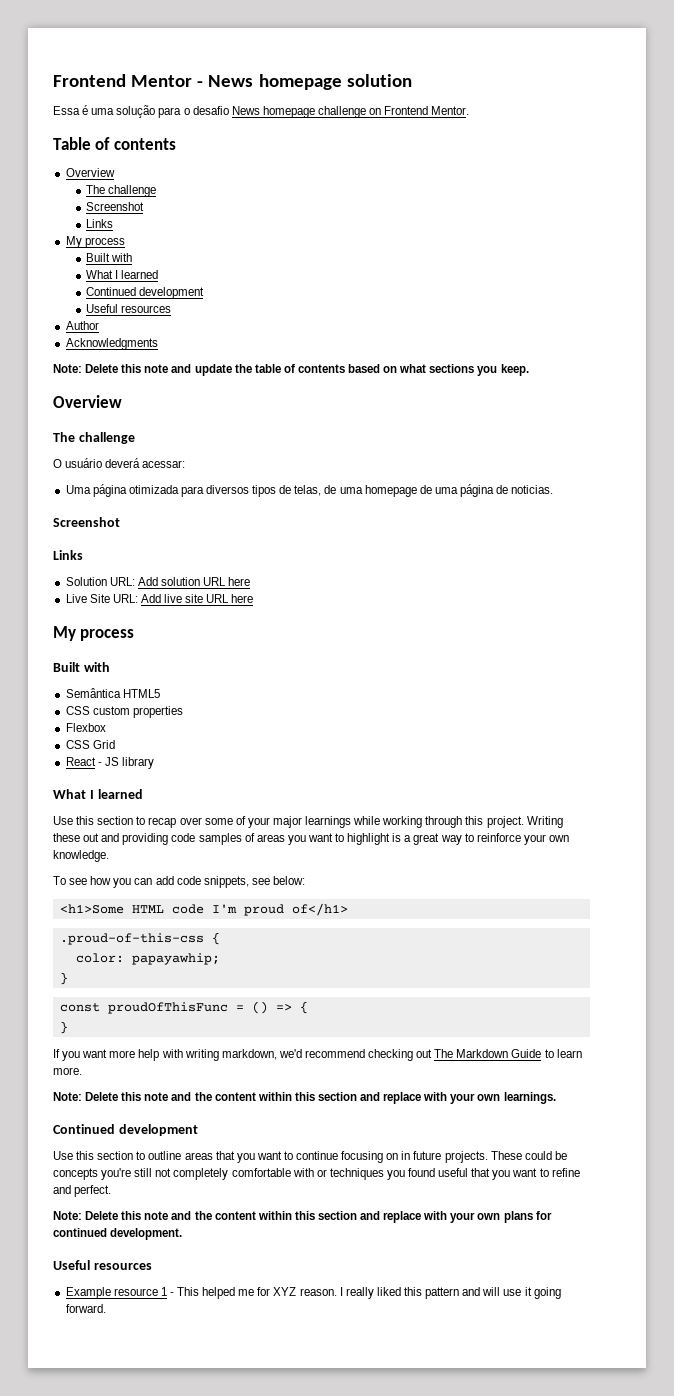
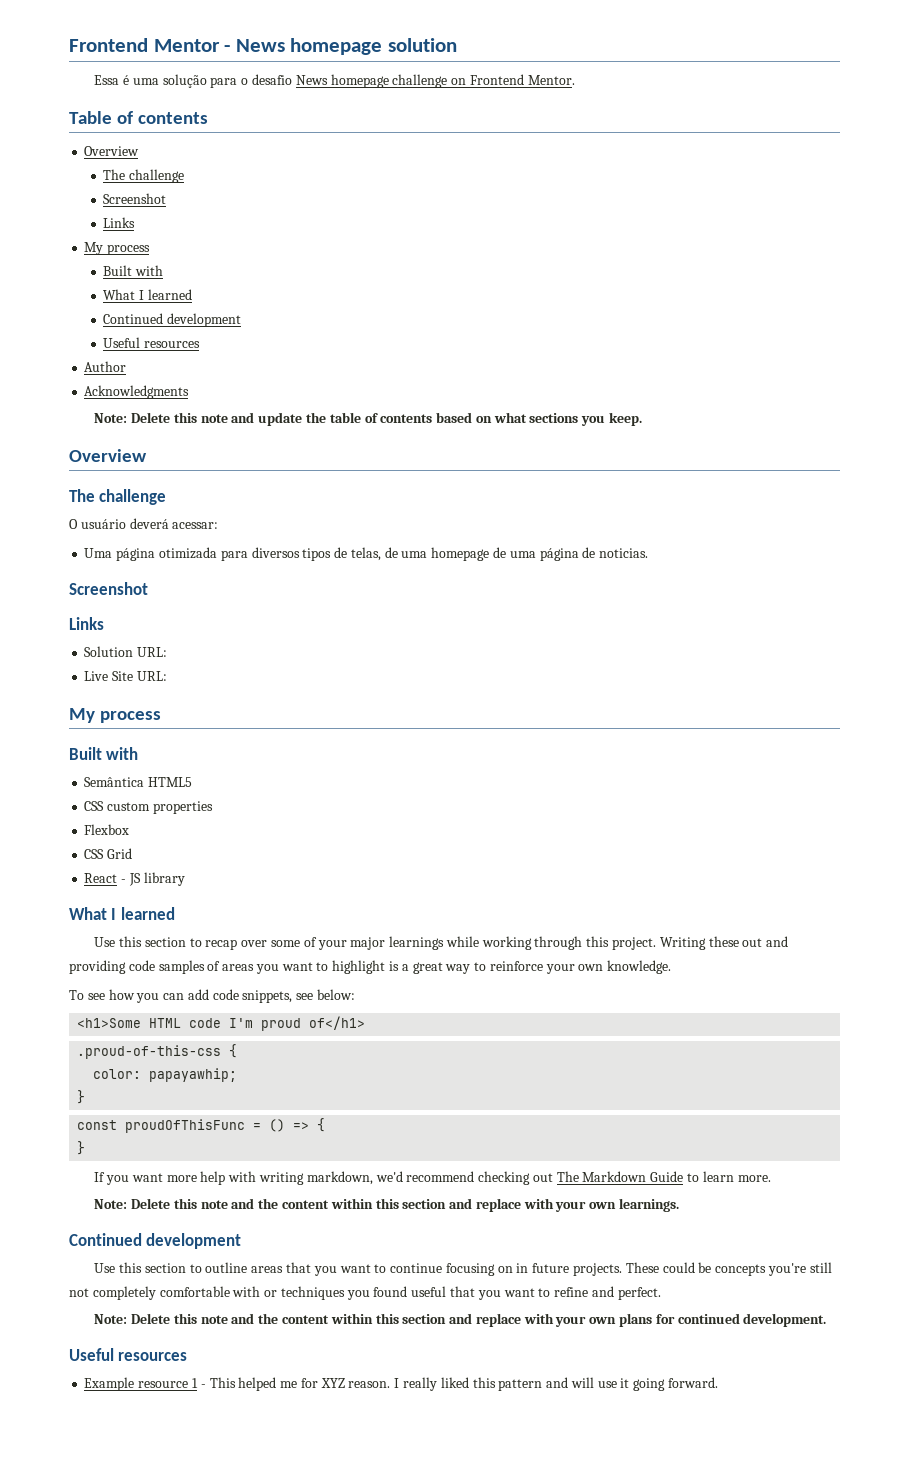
- Solution URL: Add solution URL here
+ Solution URL:
- Live Site URL: Add live site URL here
+ Live Site URL:

